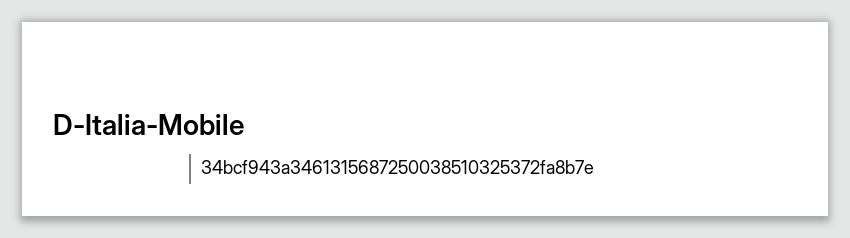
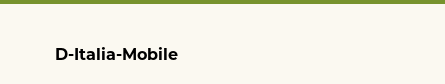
- 34bcf943a3461315687250038510325372fa8b7e

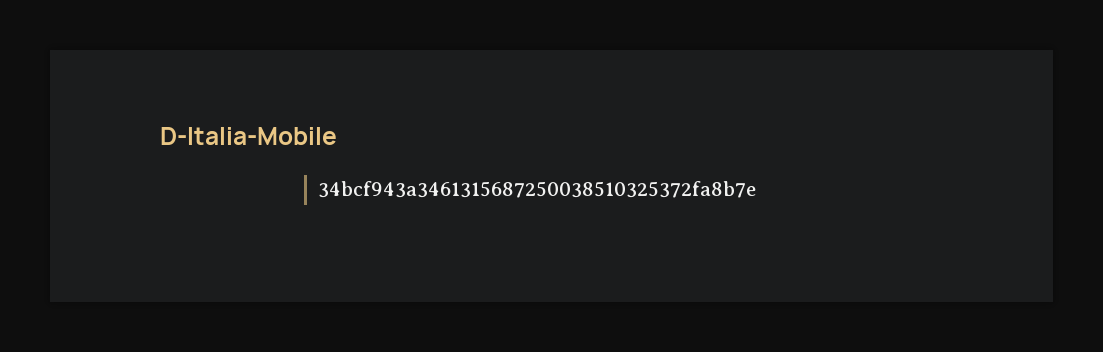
+ 34bcf943a3461315687250038510325372fa8b7e

